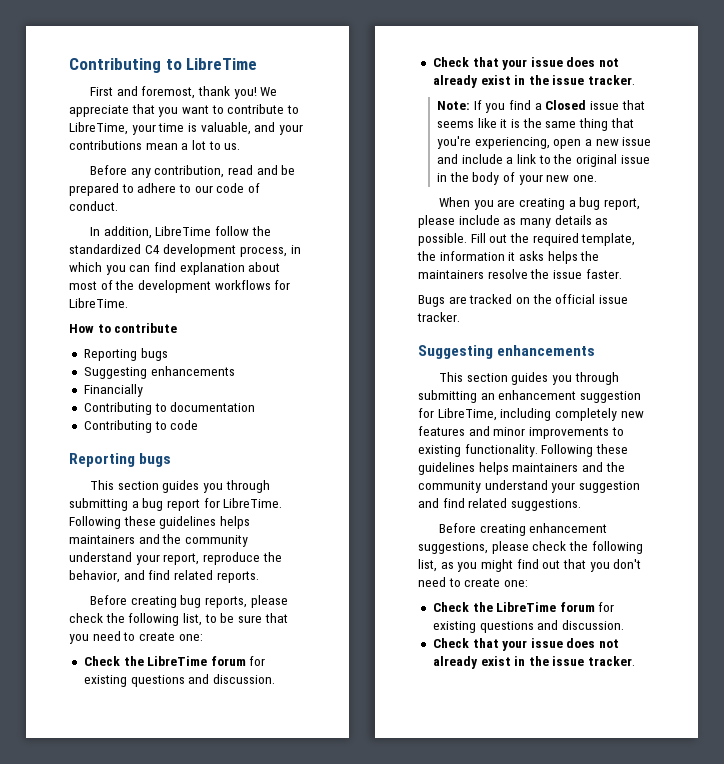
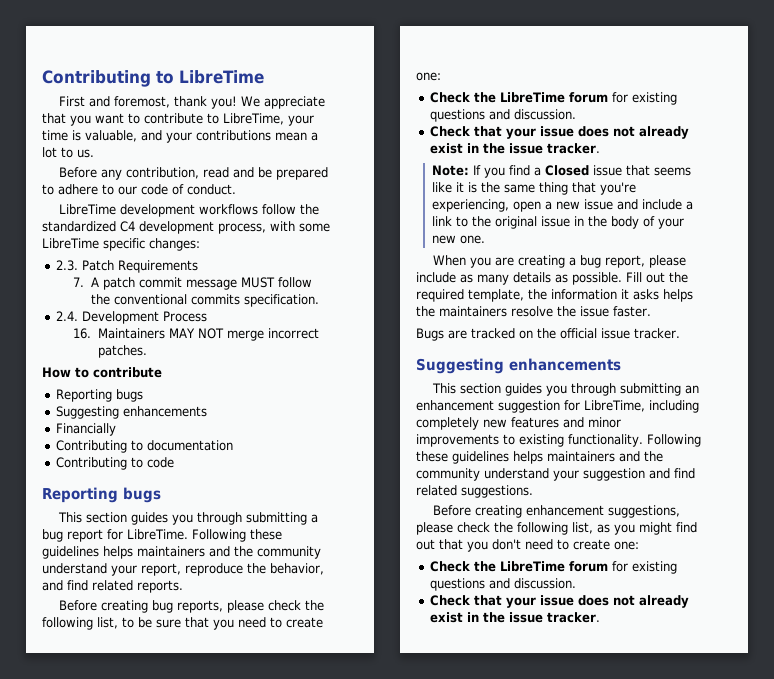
- In addition, LibreTime follow the standardized C4 development process, in which you can find explanation about most of the development workflows for LibreTime.
+ LibreTime development workflows follow the standardized C4 development process, with some LibreTime specific changes:
+ 2.3. Patch Requirements
+ 7. A patch commit message MUST follow the conventional commits specification.
+ 2.4. Development Process
+ 16. Maintainers MAY NOT merge incorrect patches.

